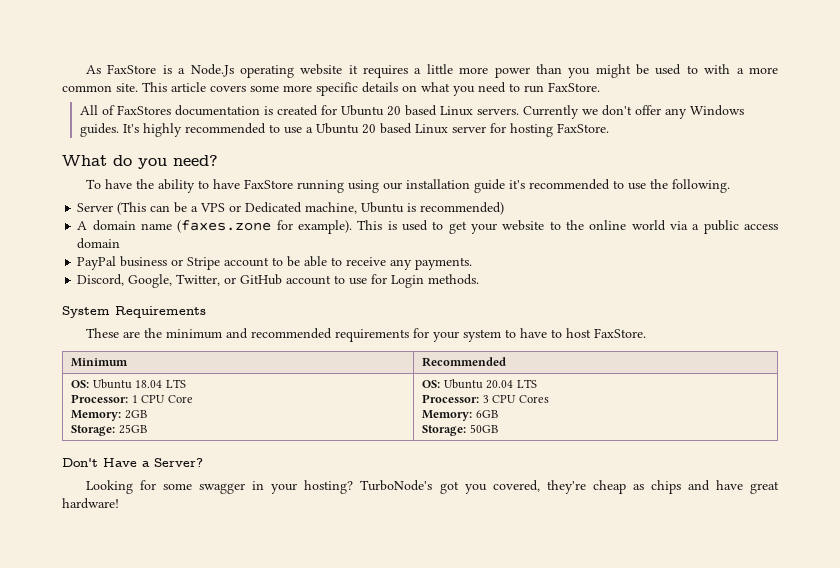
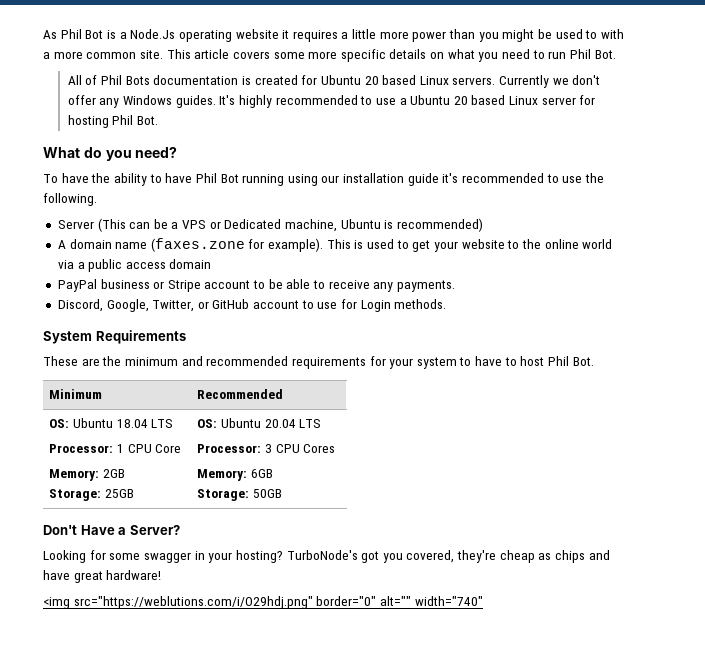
- As FaxStore is a Node.Js operating website it requires a little more power than you might be used to with a more common site.
+ As Phil Bot is a Node.Js operating website it requires a little more power than you might be used to with a more common site.
- This article covers some more specific details on what you need to run FaxStore.
+ This article covers some more specific details on what you need to run Phil Bot.
- All of FaxStores documentation is created for Ubuntu 20 based Linux servers.
+ All of Phil Bots documentation is created for Ubuntu 20 based Linux servers.
- It's highly recommended to use a Ubuntu 20 based Linux server for hosting FaxStore.
+ It's highly recommended to use a Ubuntu 20 based Linux server for hosting Phil Bot.
- To have the ability to have FaxStore running using our installation guide it's recommended to use the following.
+ To have the ability to have Phil Bot running using our installation guide it's recommended to use the following.
- These are the minimum and recommended requirements for your system to have to host FaxStore.
+ These are the minimum and recommended requirements for your system to have to host Phil Bot.
+ <img src="https://weblutions.com/i/O29hdj.png" border="0" alt="" width="740"

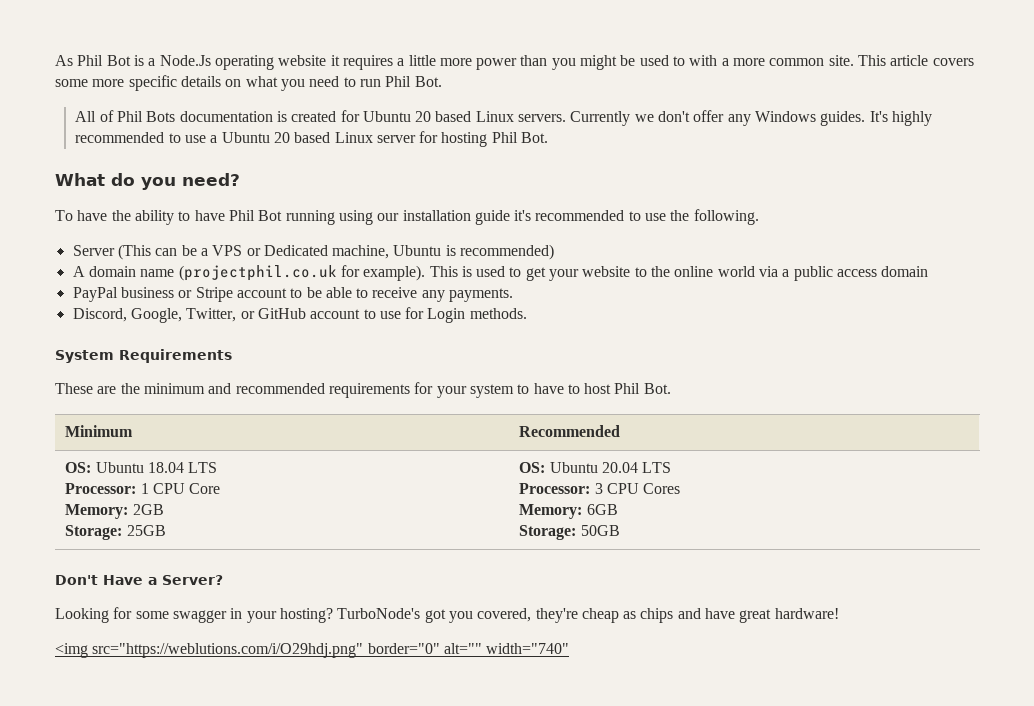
- A domain name (faxes.zone for example).
+ A domain name (projectphil.co.uk for example).

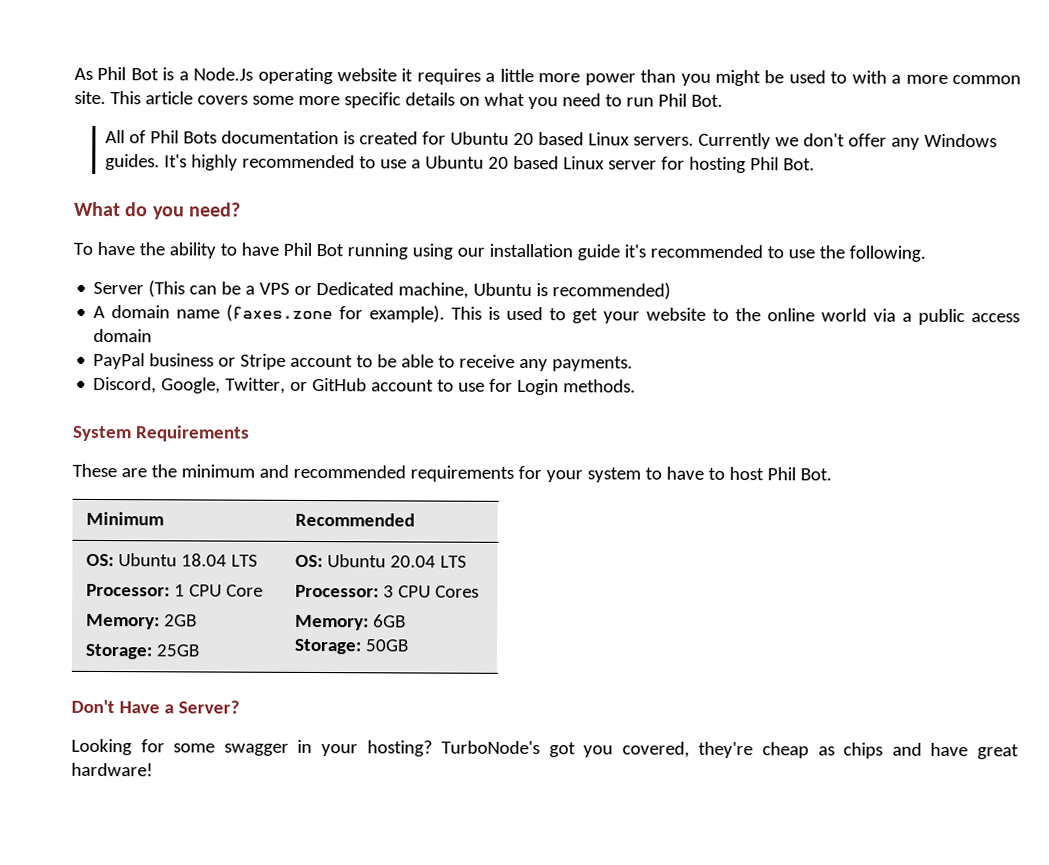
- A domain name (projectphil.co.uk for example).
+ A domain name (faxes.zone for example).
- <img src="https://weblutions.com/i/O29hdj.png" border="0" alt="" width="740"

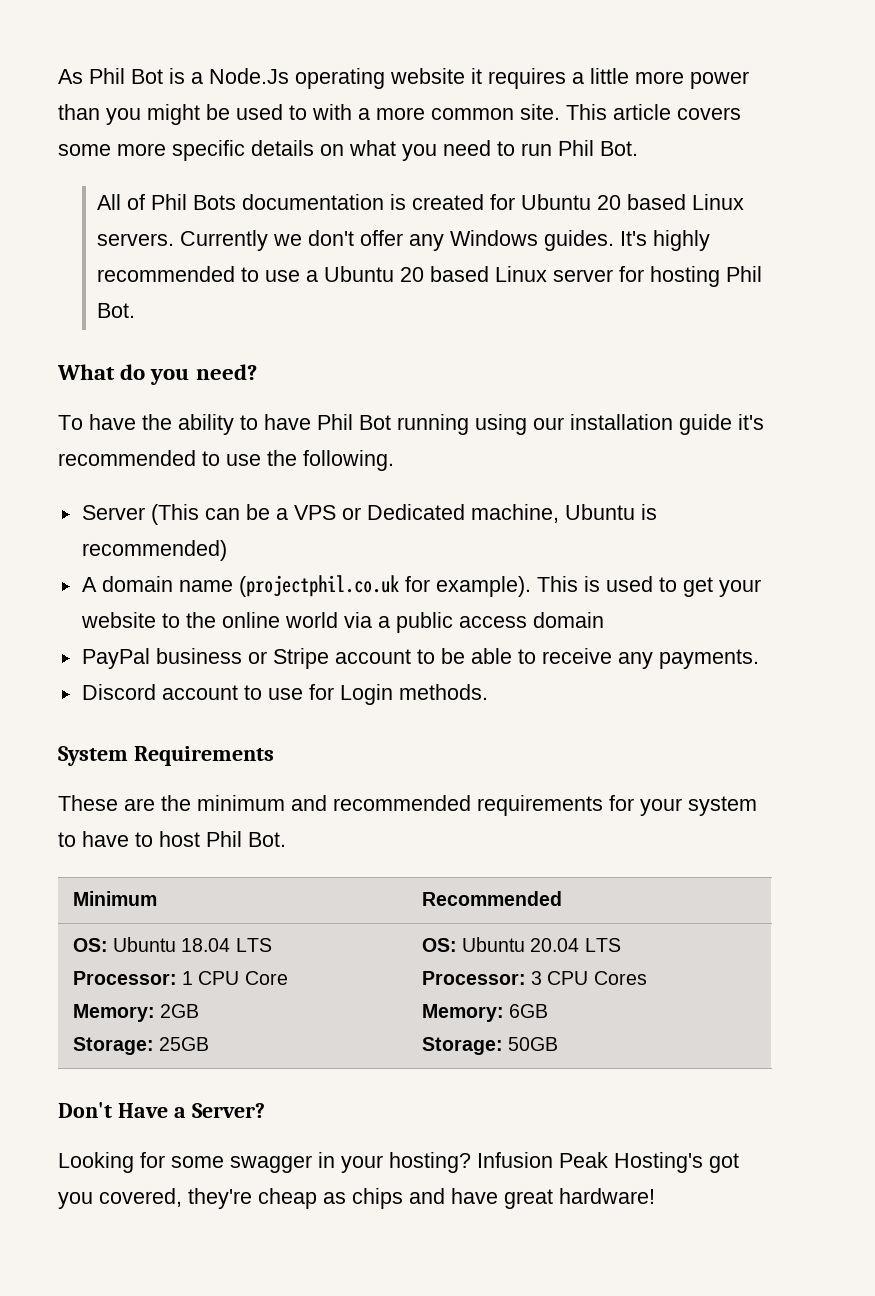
- A domain name (faxes.zone for example).
+ A domain name (projectphil.co.uk for example).
- Discord, Google, Twitter, or GitHub account to use for Login methods.
+ Discord account to use for Login methods.
- TurboNode's got you covered, they're cheap as chips and have great hardware!
+ Infusion Peak Hosting's got you covered, they're cheap as chips and have great hardware!

